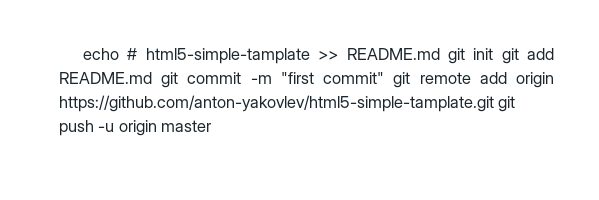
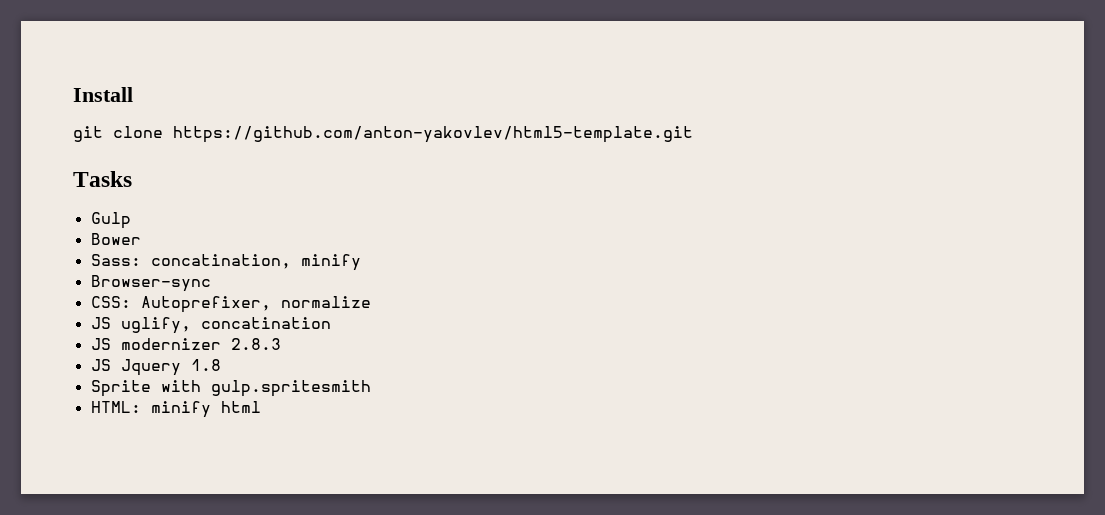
- echo # html5-simple-tamplate >> README.md git init git add README.md git commit -m "first commit" git remote add origin https://github.com/anton-yakovlev/html5-simple-tamplate.git git push -u origin master
+ Install
+ git clone https://github.com/anton-yakovlev/html5-template.git
+ Tasks
+ Gulp
+ Bower
+ Sass: concatination, minify
+ Browser-sync
+ CSS: Autoprefixer, normalize
+ JS uglify, concatination
+ JS modernizer 2.8.3
+ JS Jquery 1.8
+ Sprite with gulp.spritesmith
+ HTML: minify html

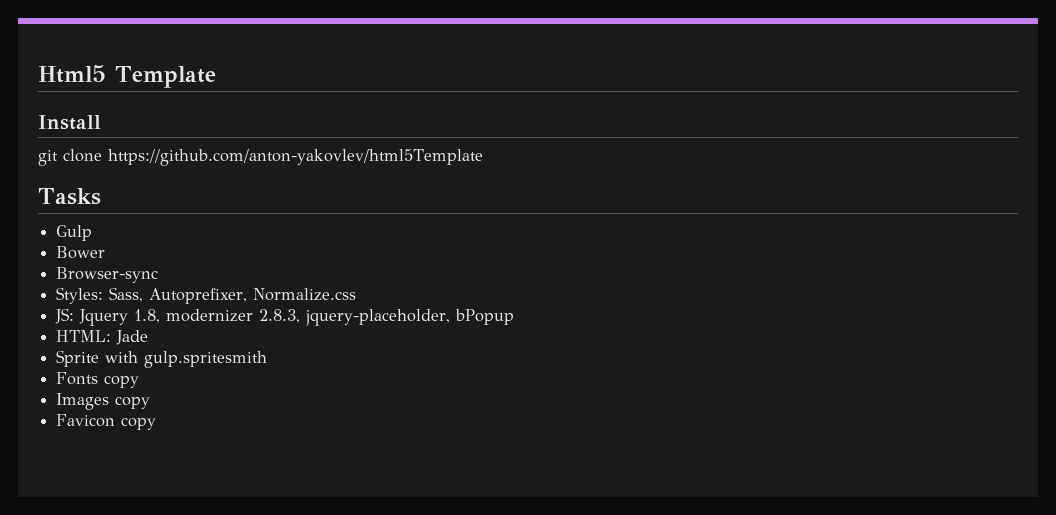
+ Html5 Template
- git clone https://github.com/anton-yakovlev/html5-template.git
+ git clone https://github.com/anton-yakovlev/html5Template
- Sass: concatination, minify
  Browser-sync
- CSS: Autoprefixer, normalize
- JS uglify, concatination
- JS modernizer 2.8.3
- JS Jquery 1.8
+ Styles: Sass, Autoprefixer, Normalize.css
+ JS: Jquery 1.8, modernizer 2.8.3, jquery-placeholder, bPopup
+ HTML: Jade
  Sprite with gulp.spritesmith
- HTML: minify html
+ Fonts copy
+ Images copy
+ Favicon copy

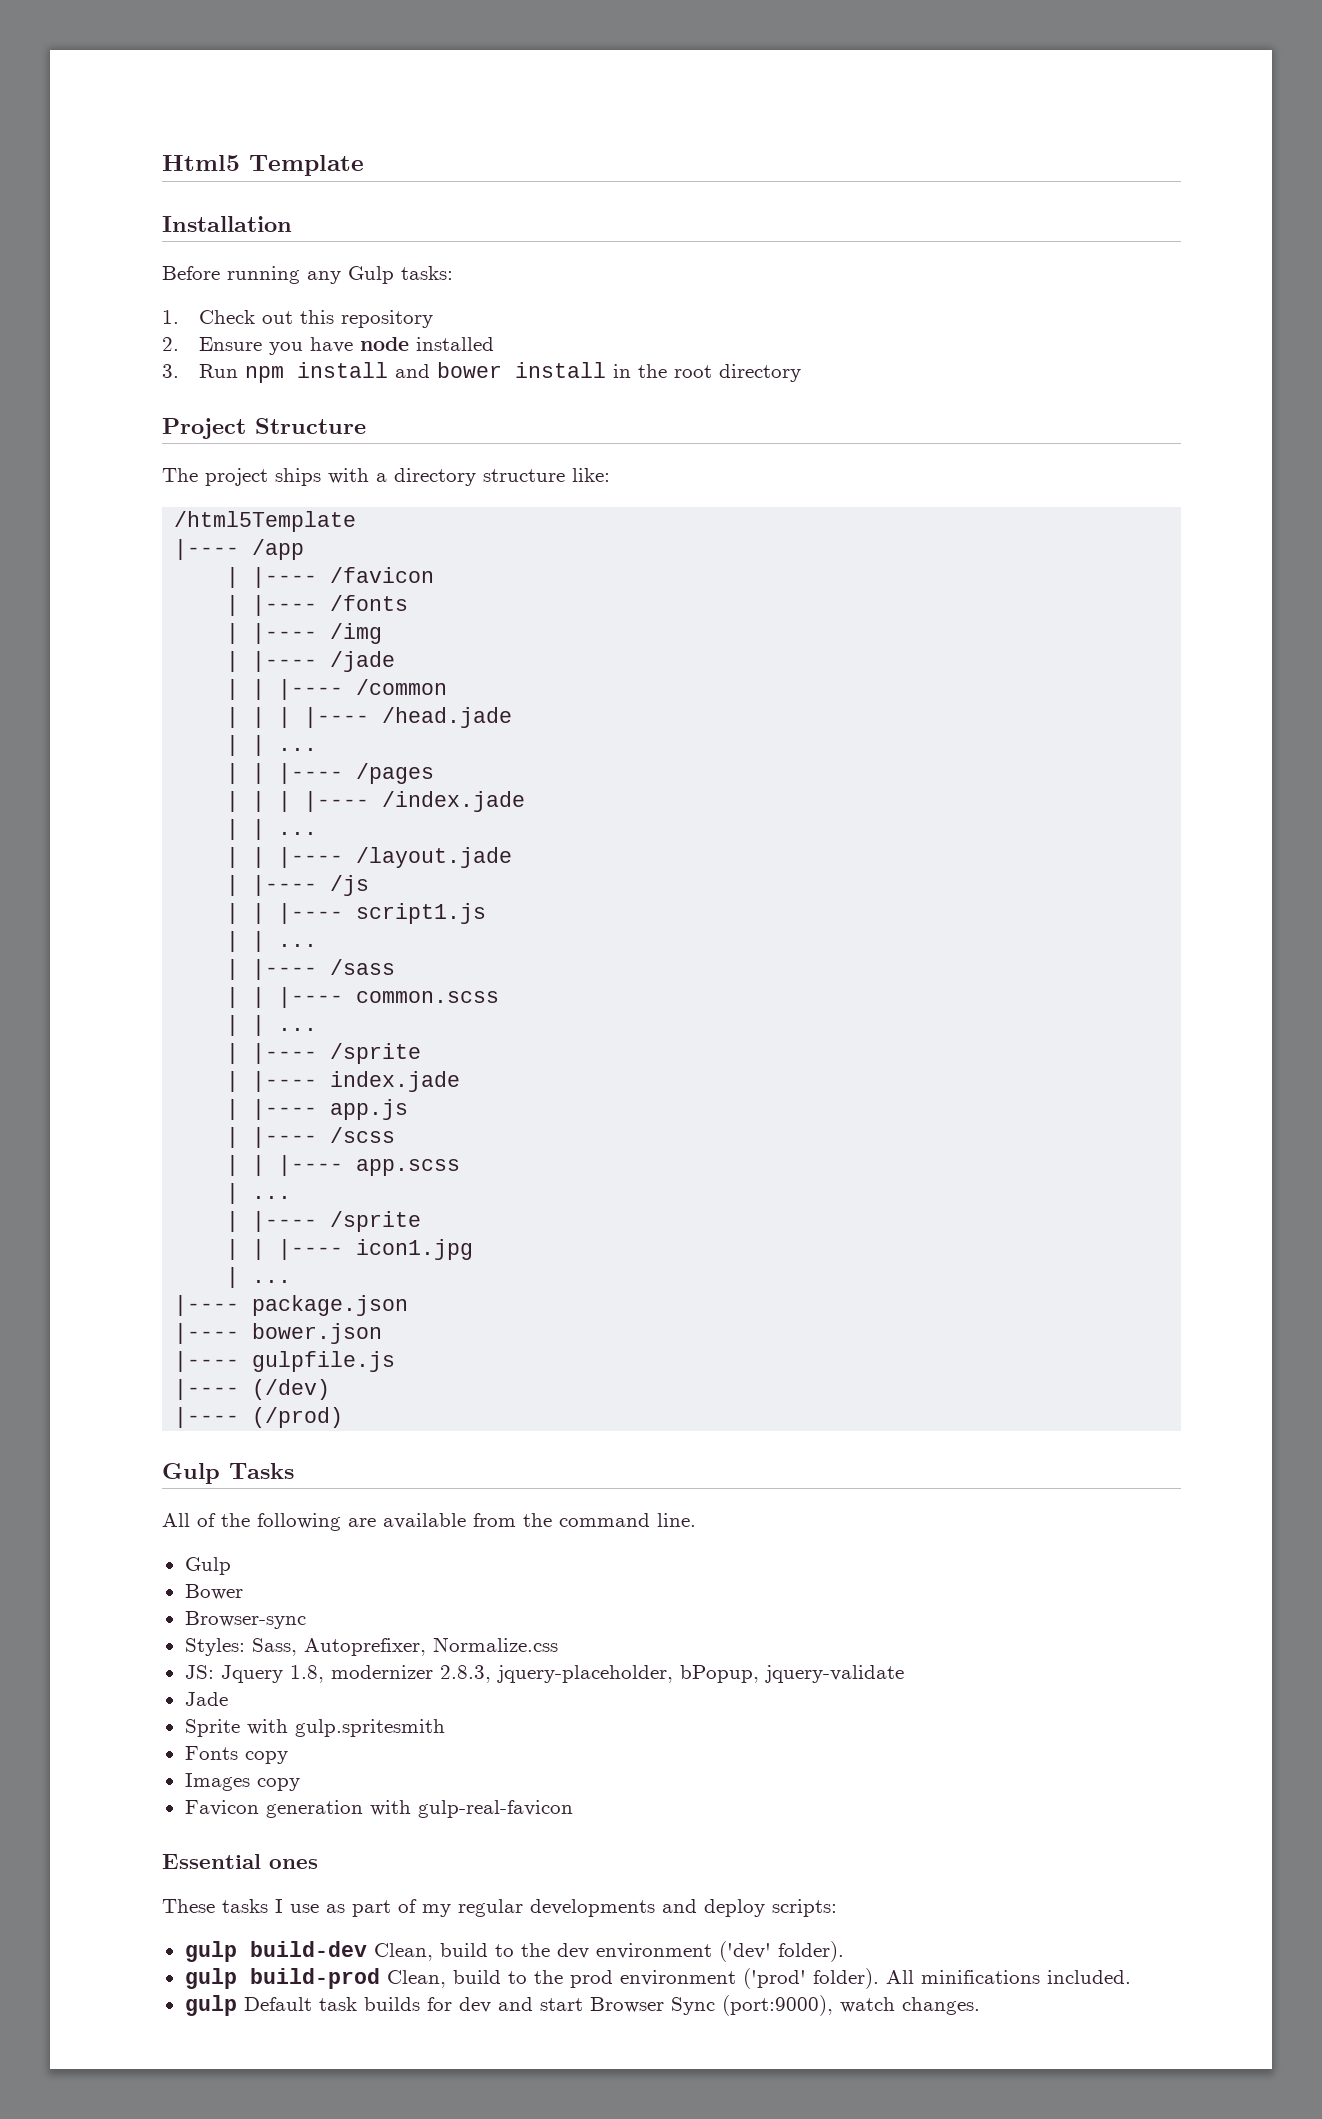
- Install
- git clone https://github.com/anton-yakovlev/html5Template
- Tasks
+ Installation
+ Before running any Gulp tasks:
+ 1. Check out this repository
+ 2. Ensure you have node installed
+ 3. Run npm install and bower install in the root directory
+ Project Structure
+ The project ships with a directory structure like:
+ /html5Template
+ |---- /app
+ | |---- /favicon
+ | |---- /fonts
+ | |---- /img
+ | |---- /jade
+ | | |---- /common
+ | | | |---- /head.jade
+ | | ...
+ | | |---- /pages
+ | | | |---- /index.jade
+ | | ...
+ | | |---- /layout.jade
+ | |---- /js
+ | | |---- script1.js
+ | | ...
+ | |---- /sass
+ | | |---- common.scss
+ | | ...
+ | |---- /sprite
+ | |---- index.jade
+ | |---- app.js
+ | |---- /scss
+ | | |---- app.scss
+ | ...
+ | |---- /sprite
+ | | |---- icon1.jpg
+ | ...
+ |---- package.json
+ |---- bower.json
+ |---- gulpfile.js
+ |---- (/dev)
+ |---- (/prod)
+ Gulp Tasks
+ All of the following are available from the command line.
- JS: Jquery 1.8, modernizer 2.8.3, jquery-placeholder, bPopup
- HTML: Jade
+ JS: Jquery 1.8, modernizer 2.8.3, jquery-placeholder, bPopup, jquery-validate
+ Jade
- Favicon copy
+ Favicon generation with gulp-real-favicon
+ Essential ones
+ These tasks I use as part of my regular developments and deploy scripts:
+ gulp build-dev Clean, build to the dev environment ('dev' folder).
+ gulp build-prod Clean, build to the prod environment ('prod' folder). All minifications included.
+ gulp Default task builds for dev and start Browser Sync (port:9000), watch changes.

